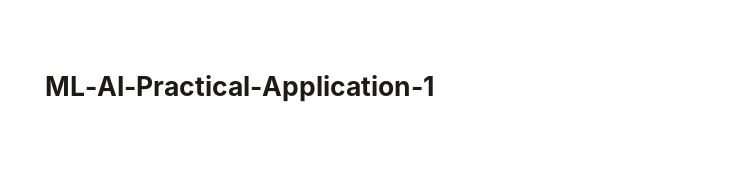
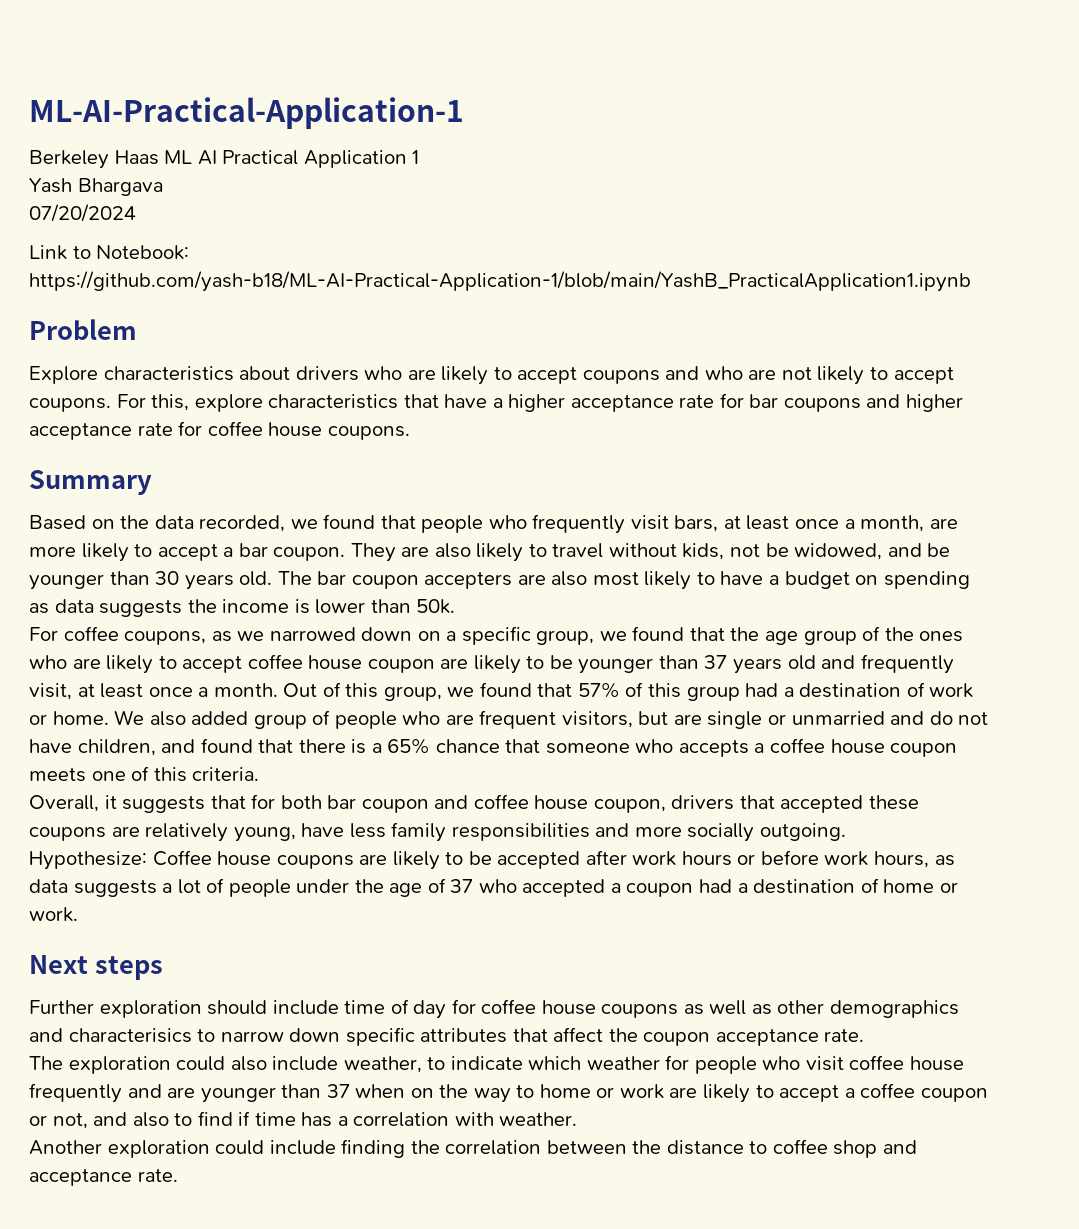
+ Berkeley Haas ML AI Practical Application 1
+ Yash Bhargava
+ 07/20/2024
+ Link to Notebook: https://github.com/yash-b18/ML-AI-Practical-Application-1/blob/main/YashB_PracticalApplication1.ipynb
+ Problem
+ Explore characteristics about drivers who are likely to accept coupons and who are not likely to accept coupons. For this, explore characteristics that have a higher acceptance rate for bar coupons and higher acceptance rate for coffee house coupons.
+ Summary
+ Based on the data recorded, we found that people who frequently visit bars, at least once a month, are more likely to accept a bar coupon. They are also likely to travel without kids, not be widowed, and be younger than 30 years old. The bar coupon accepters are also most likely to have a budget on spending as data suggests the income is lower than 50k.
+ For coffee coupons, as we narrowed down on a specific group, we found that the age group of the ones who are likely to accept coffee house coupon are likely to be younger than 37 years old and frequently visit, at least once a month. Out of this group, we found that 57% of this group had a destination of work or home. We also added group of people who are frequent visitors, but are single or unmarried and do not have children, and found that there is a 65% chance that someone who accepts a coffee house coupon meets one of this criteria.
+ Overall, it suggests that for both bar coupon and coffee house coupon, drivers that accepted these coupons are relatively young, have less family responsibilities and more socially outgoing.
+ Hypothesize: Coffee house coupons are likely to be accepted after work hours or before work hours, as data suggests a lot of people under the age of 37 who accepted a coupon had a destination of home or work.
+ Next steps
+ Further exploration should include time of day for coffee house coupons as well as other demographics and characterisics to narrow down specific attributes that affect the coupon acceptance rate.
+ The exploration could also include weather, to indicate which weather for people who visit coffee house frequently and are younger than 37 when on the way to home or work are likely to accept a coffee coupon or not, and also to find if time has a correlation with weather.
+ Another exploration could include finding the correlation between the distance to coffee shop and acceptance rate.

